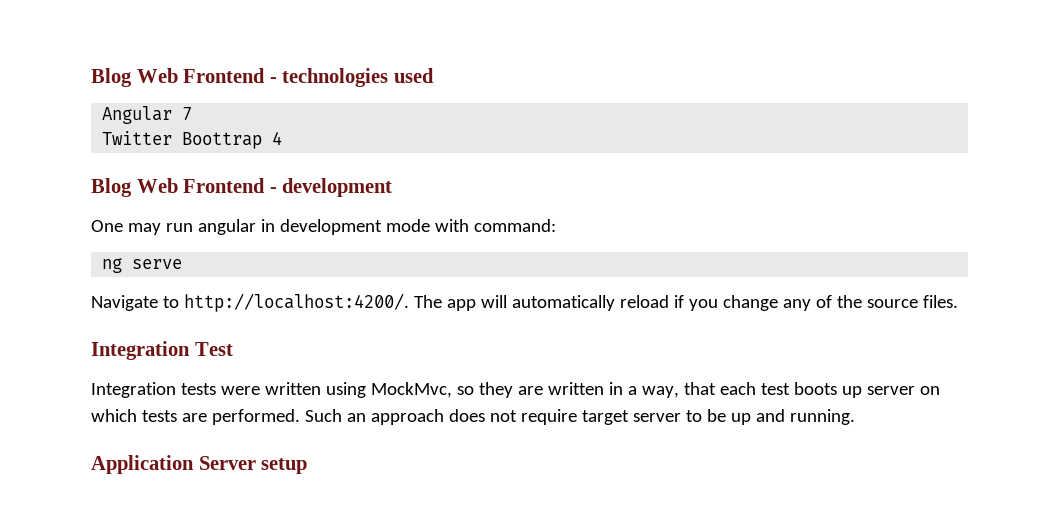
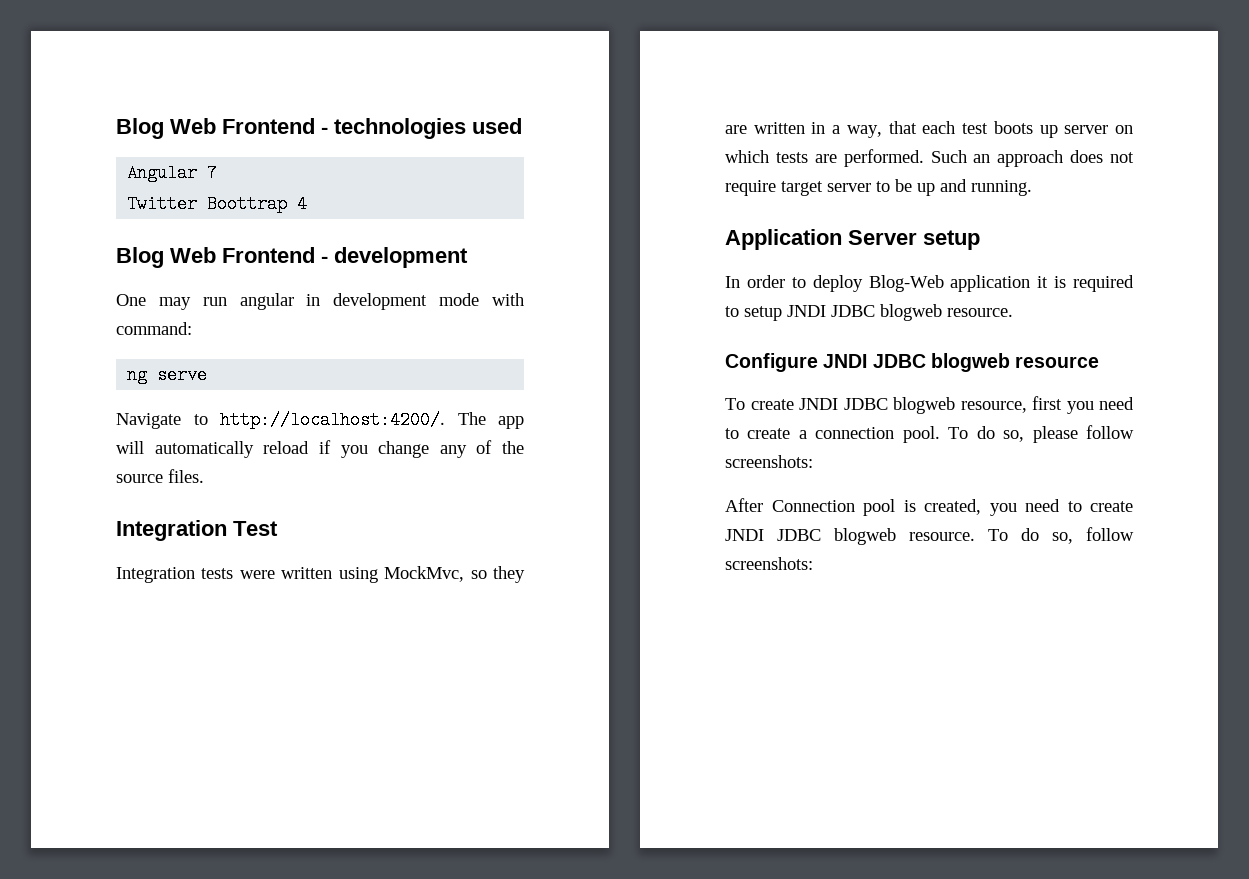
+ In order to deploy Blog-Web application it is required to setup JNDI JDBC blogweb resource.
+ Configure JNDI JDBC blogweb resource
+ To create JNDI JDBC blogweb resource, first you need to create a connection pool. To do so, please follow screenshots:
+ After Connection pool is created, you need to create JNDI JDBC blogweb resource. To do so, follow screenshots:

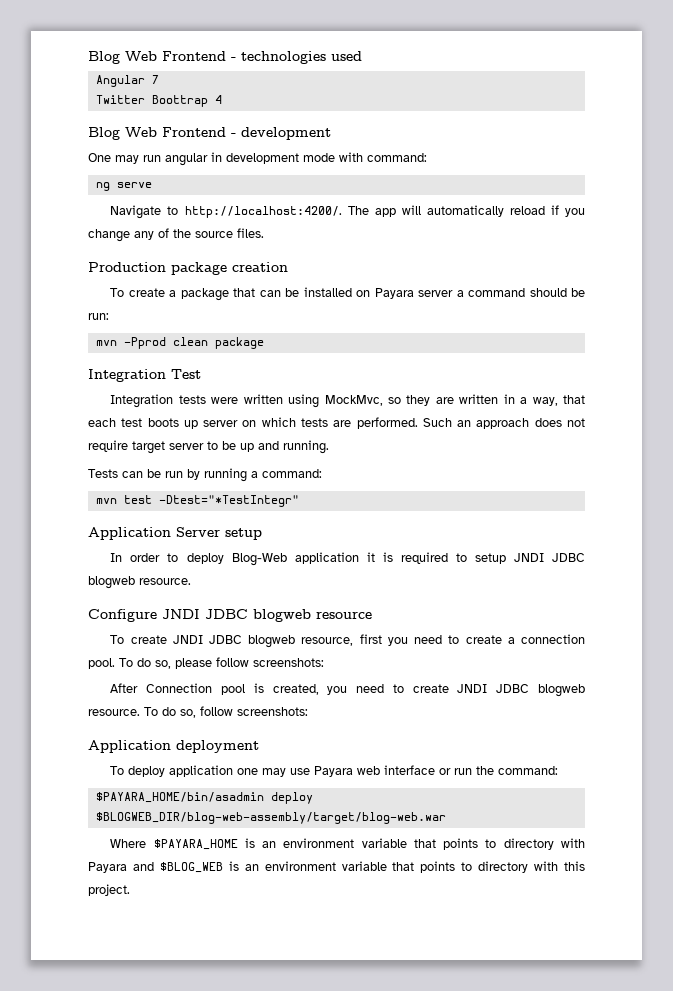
+ Production package creation
+ To create a package that can be installed on Payara server a command should be run:
+ mvn -Pprod clean package
+ Tests can be run by running a command:
+ mvn test -Dtest="*TestIntegr"
+ Application deployment
+ To deploy application one may use Payara web interface or run the command:
+ $PAYARA_HOME/bin/asadmin deploy $BLOGWEB_DIR/blog-web-assembly/target/blog-web.war
+ Where $PAYARA_HOME is an environment variable that points to directory with Payara and $BLOG_WEB is an environment variable that points to directory with this project.

